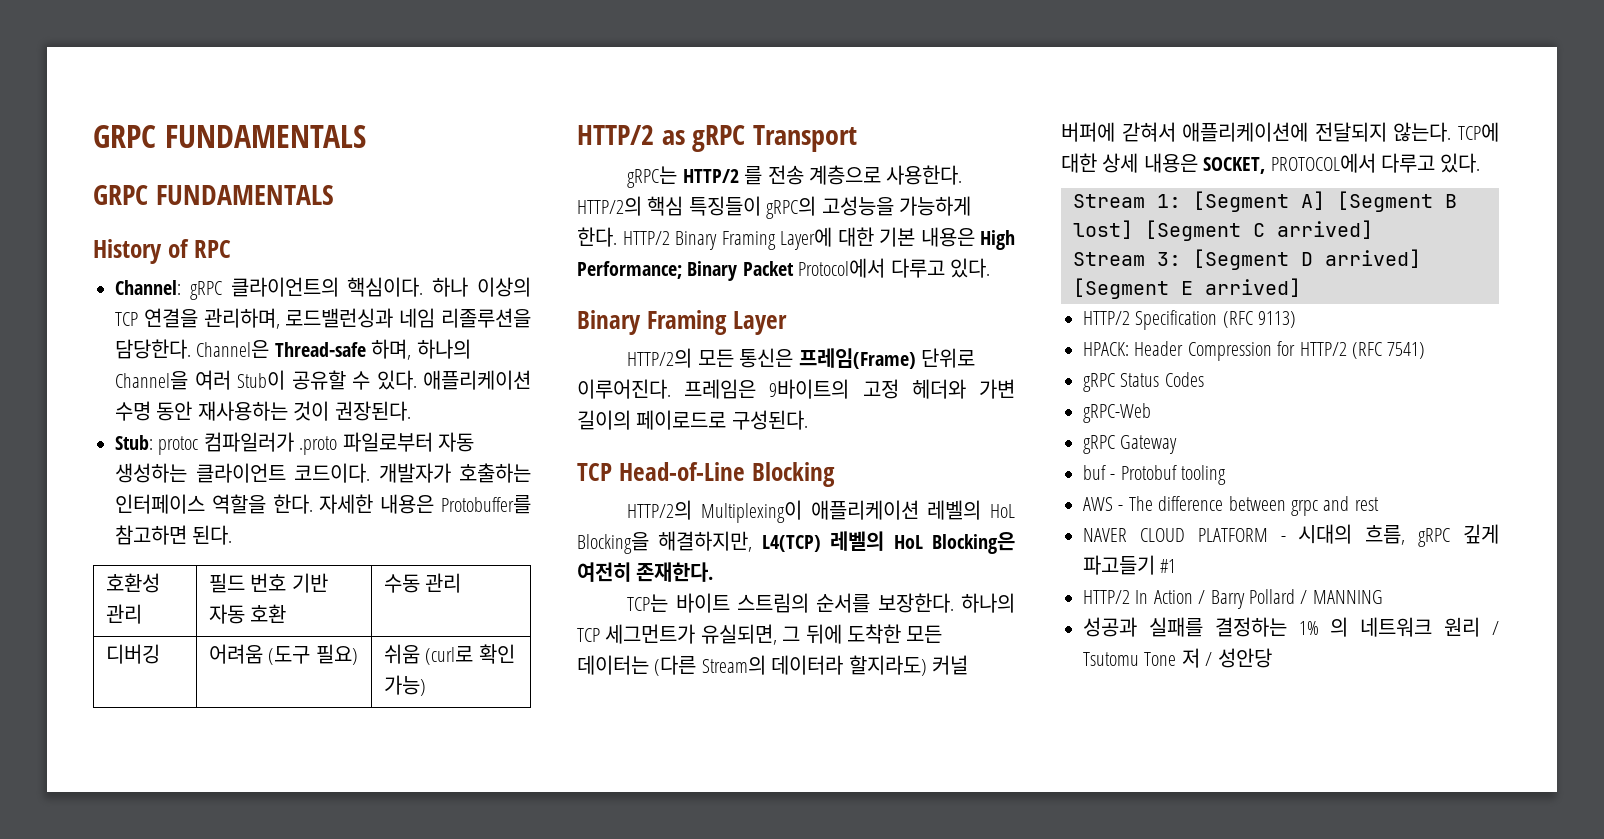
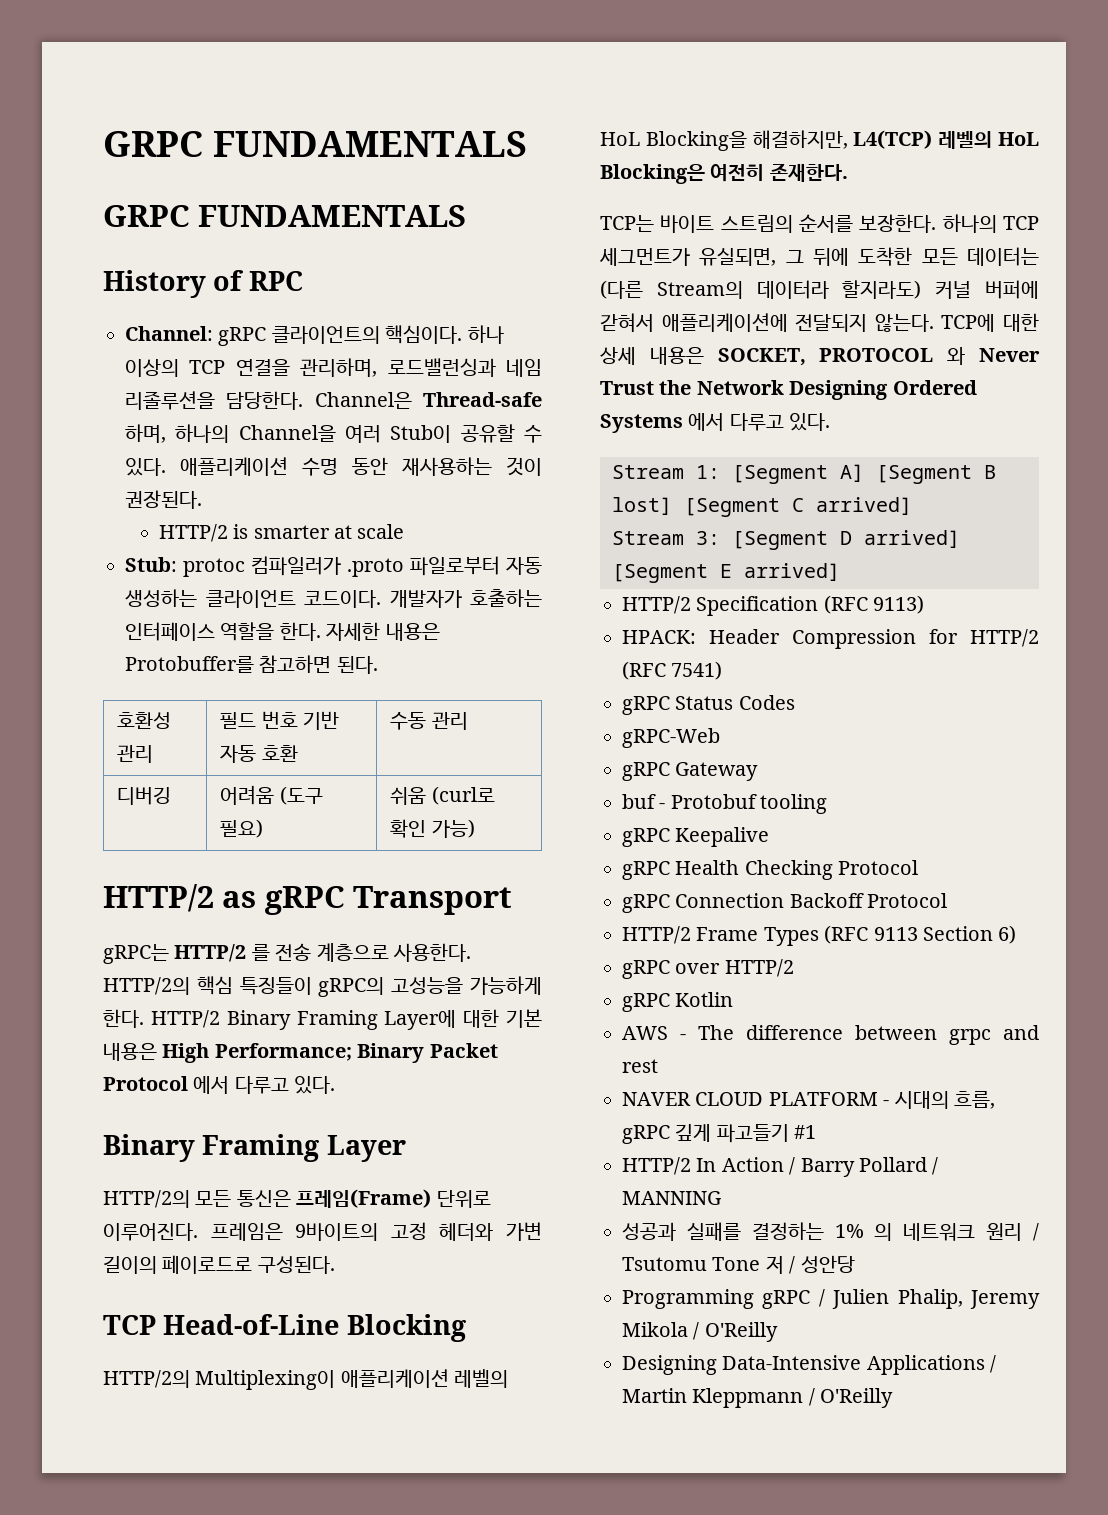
+ HTTP/2 is smarter at scale
- HTTP/2 Binary Framing Layer에 대한 기본 내용은 High Performance; Binary Packet Protocol에서 다루고 있다.
+ HTTP/2 Binary Framing Layer에 대한 기본 내용은 High Performance; Binary Packet Protocol 에서 다루고 있다.
- TCP에 대한 상세 내용은 SOCKET, PROTOCOL에서 다루고 있다.
+ TCP에 대한 상세 내용은 SOCKET, PROTOCOL 와 Never Trust the Network Designing Ordered Systems 에서 다루고 있다.
+ gRPC Keepalive
+ gRPC Health Checking Protocol
+ gRPC Connection Backoff Protocol
+ HTTP/2 Frame Types (RFC 9113 Section 6)
+ gRPC over HTTP/2
+ gRPC Kotlin
+ Programming gRPC / Julien Phalip, Jeremy Mikola / O'Reilly
+ Designing Data-Intensive Applications / Martin Kleppmann / O'Reilly

